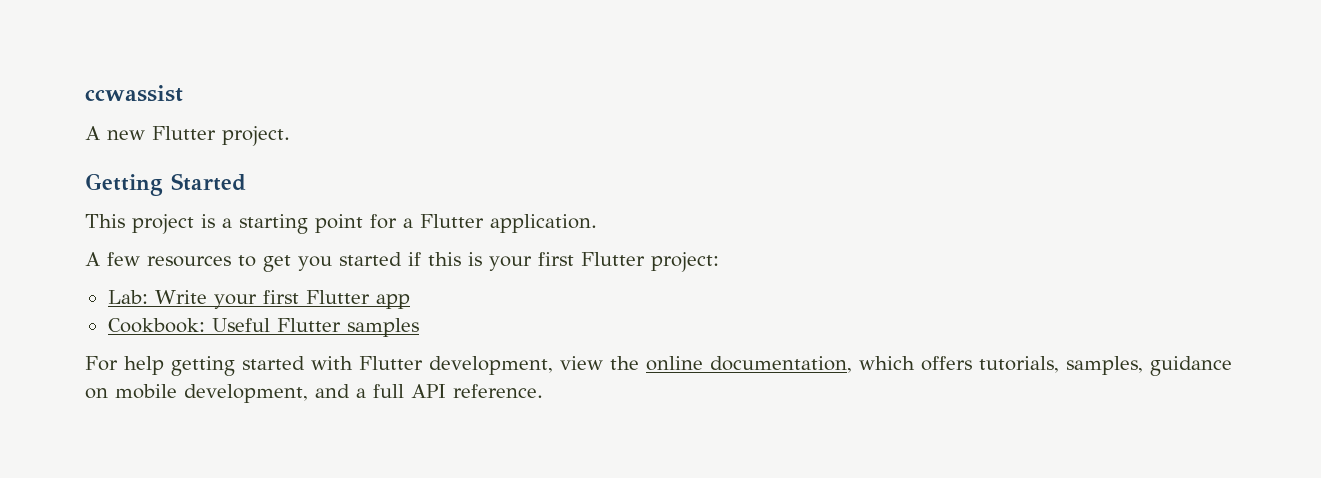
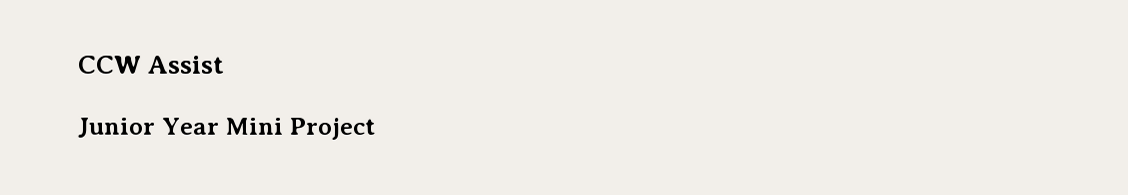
- ccwassist
- A new Flutter project.
- Getting Started
- This project is a starting point for a Flutter application.
- A few resources to get you started if this is your first Flutter project:
- Lab: Write your first Flutter app
- Cookbook: Useful Flutter samples
- For help getting started with Flutter development, view the online documentation, which offers tutorials, samples, guidance on mobile development, and a full API reference.
+ CCW Assist
+ Junior Year Mini Project

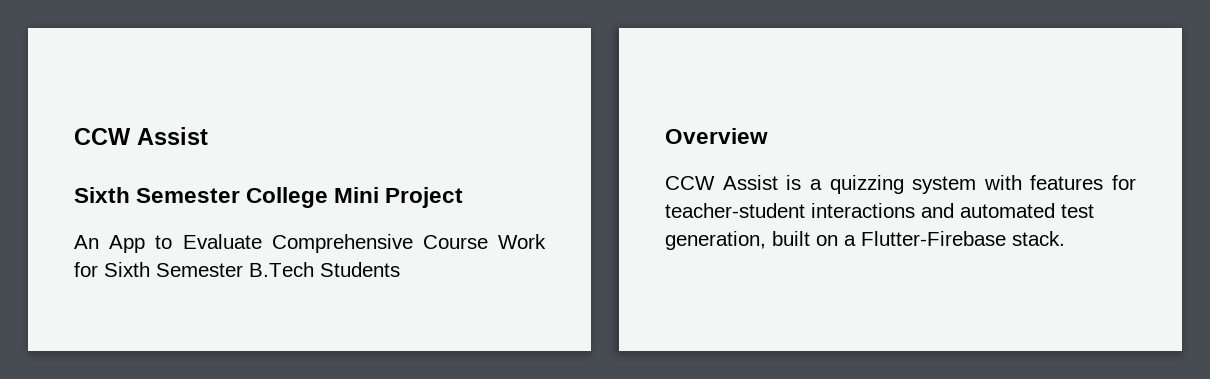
- Junior Year Mini Project
+ Sixth Semester College Mini Project
+ An App to Evaluate Comprehensive Course Work for Sixth Semester B.Tech Students
+ Overview
+ CCW Assist is a quizzing system with features for teacher-student interactions and automated test generation, built on a Flutter-Firebase stack.

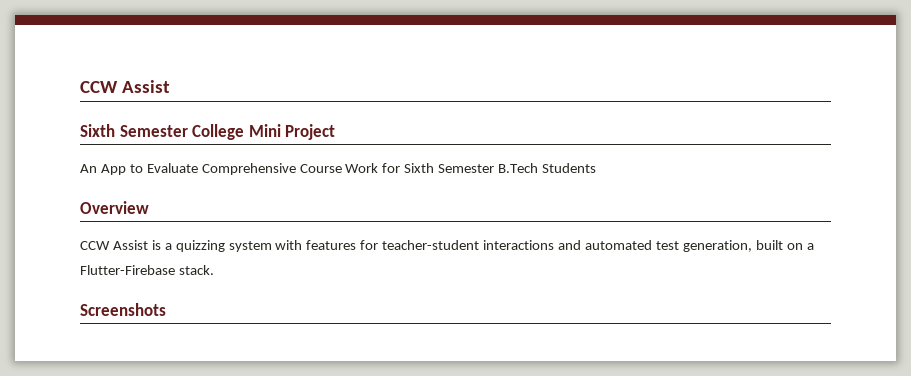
+ Screenshots

